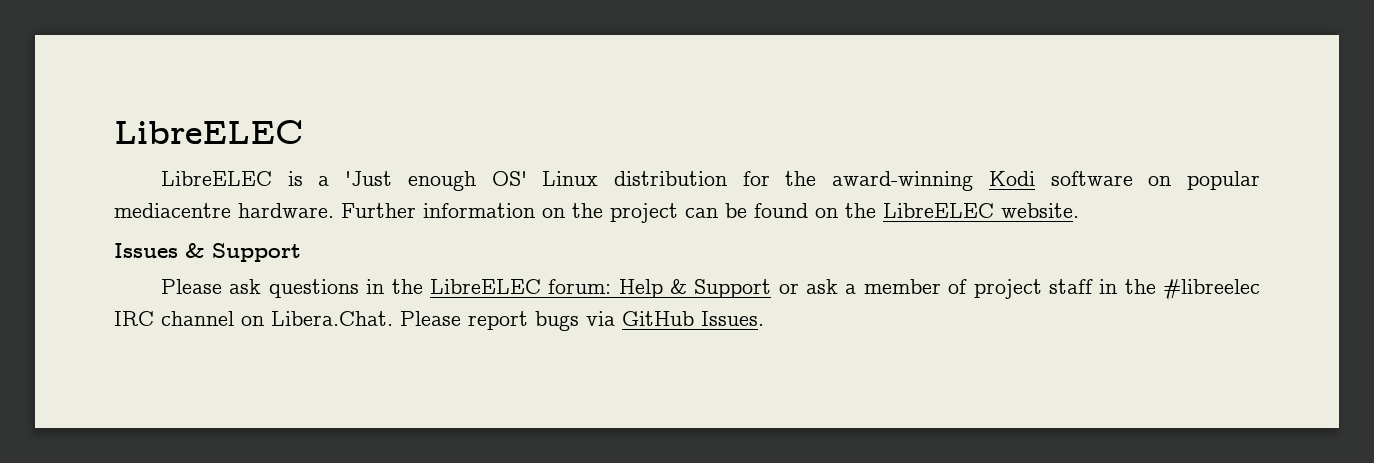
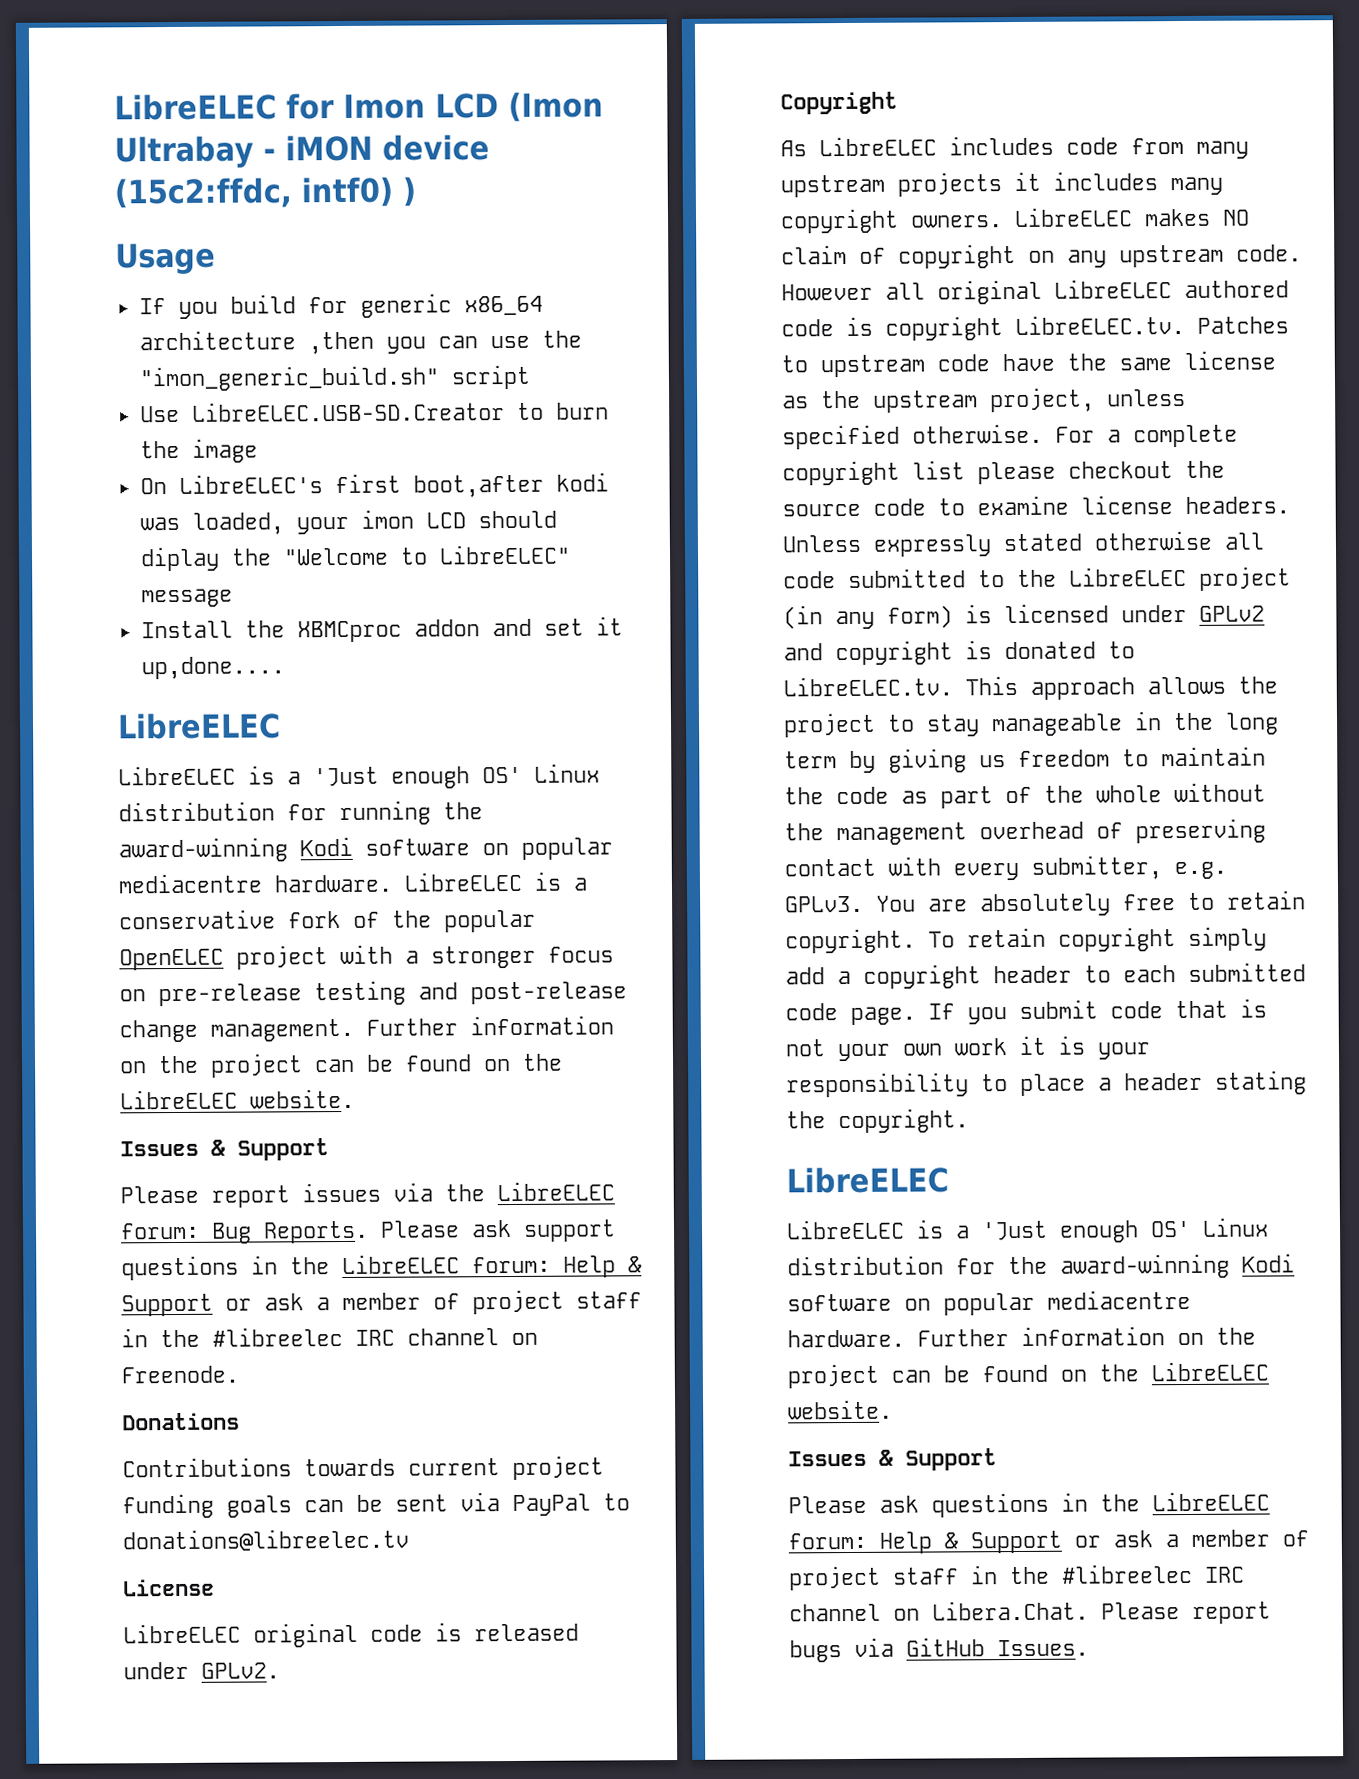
+ LibreELEC for Imon LCD (Imon Ultrabay - iMON device (15c2:ffdc, intf0) )
+ Usage
+ If you build for generic x86_64 architecture ,then you can use the "imon_generic_build.sh" script
+ Use LibreELEC.USB-SD.Creator to burn the image
+ On LibreELEC's first boot,after kodi was loaded, your imon LCD should diplay the "Welcome to LibreELEC" message
+ Install the XBMCproc addon and set it up,done....
+ LibreELEC
+ LibreELEC is a 'Just enough OS' Linux distribution for running the award-winning Kodi software on popular mediacentre hardware. LibreELEC is a conservative fork of the popular OpenELEC project with a stronger focus on pre-release testing and post-release change management. Further information on the project can be found on the LibreELEC website.
+ Issues & Support
+ Please report issues via the LibreELEC forum: Bug Reports. Please ask support questions in the LibreELEC forum: Help & Support or ask a member of project staff in the #libreelec IRC channel on Freenode.
+ Donations
+ Contributions towards current project funding goals can be sent via PayPal to donations@libreelec.tv
+ License
+ LibreELEC original code is released under GPLv2.
+ Copyright
+ As LibreELEC includes code from many upstream projects it includes many copyright owners. LibreELEC makes NO claim of copyright on any upstream code. However all original LibreELEC authored code is copyright LibreELEC.tv. Patches to upstream code have the same license as the upstream project, unless specified otherwise. For a complete copyright list please checkout the source code to examine license headers. Unless expressly stated otherwise all code submitted to the LibreELEC project (in any form) is licensed under GPLv2 and copyright is donated to LibreELEC.tv. This approach allows the project to stay manageable in the long term by giving us freedom to maintain the code as part of the whole without the management overhead of preserving contact with every submitter, e.g. GPLv3. You are absolutely free to retain copyright. To retain copyright simply add a copyright header to each submitted code page. If you submit code that is not your own work it is your responsibility to place a header stating the copyright.

